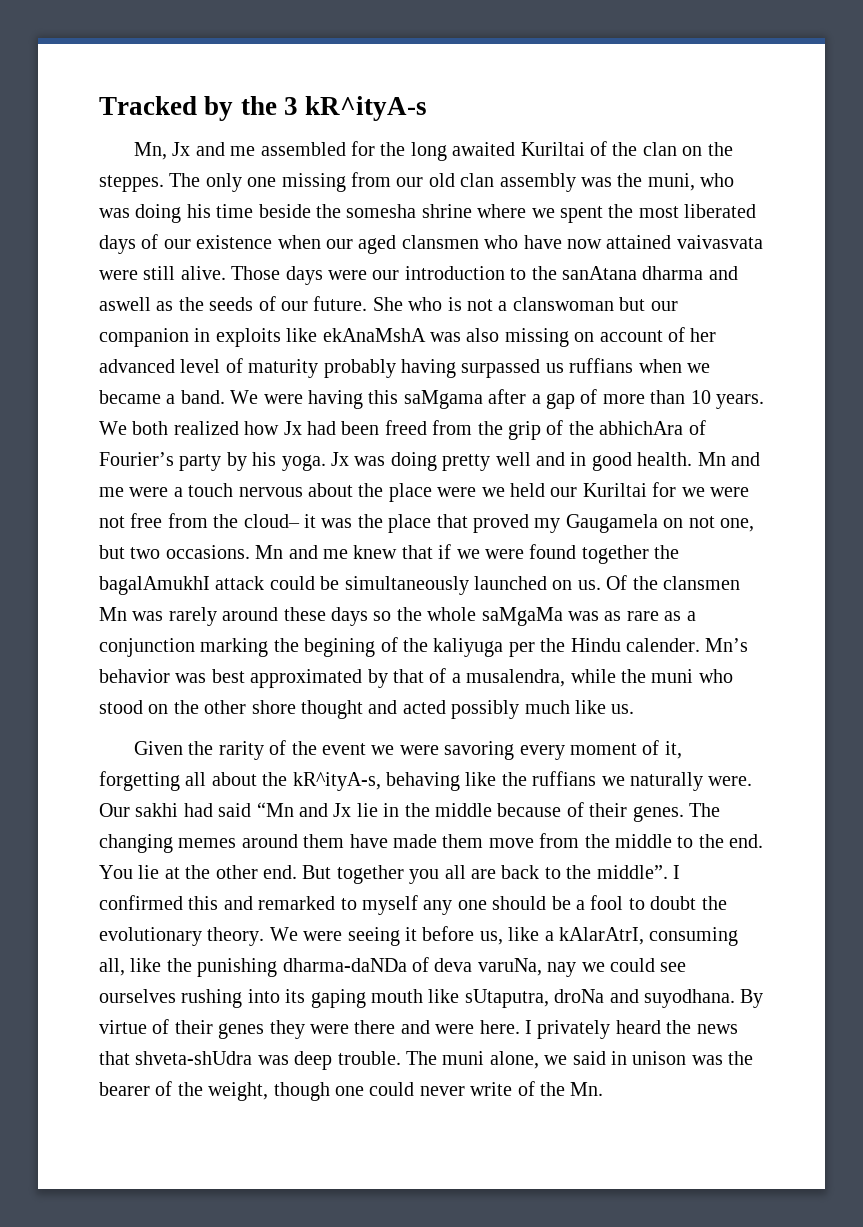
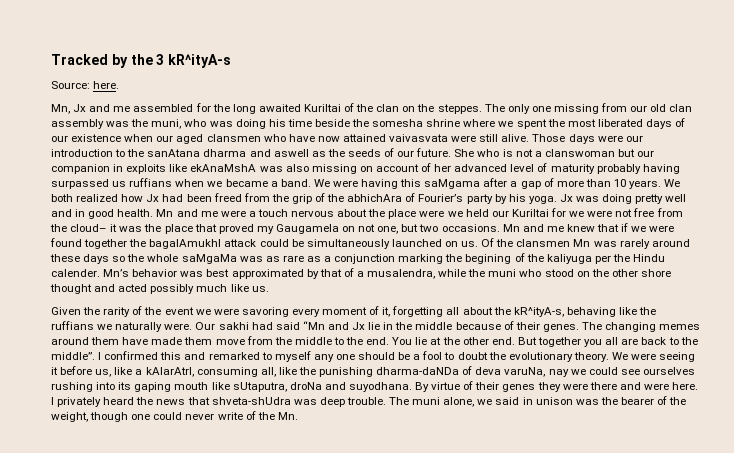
+ Source: here.

